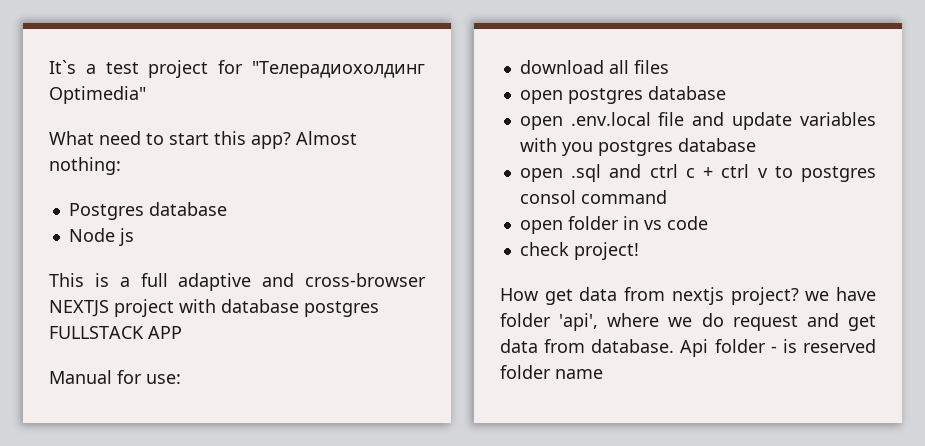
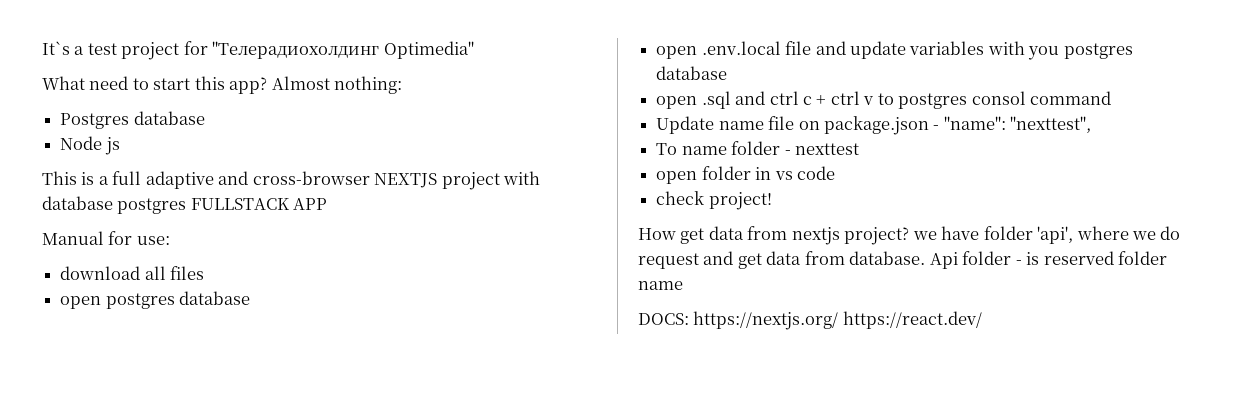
+ Update name file on package.json - "name": "nexttest",
+ To name folder - nexttest
+ DOCS: https://nextjs.org/ https://react.dev/

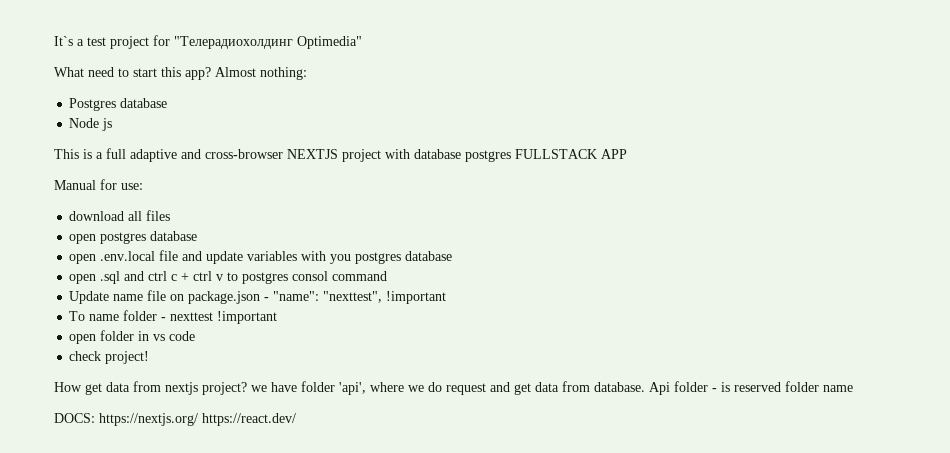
- Update name file on package.json - "name": "nexttest",
+ Update name file on package.json - "name": "nexttest", !important
- To name folder - nexttest
+ To name folder - nexttest !important

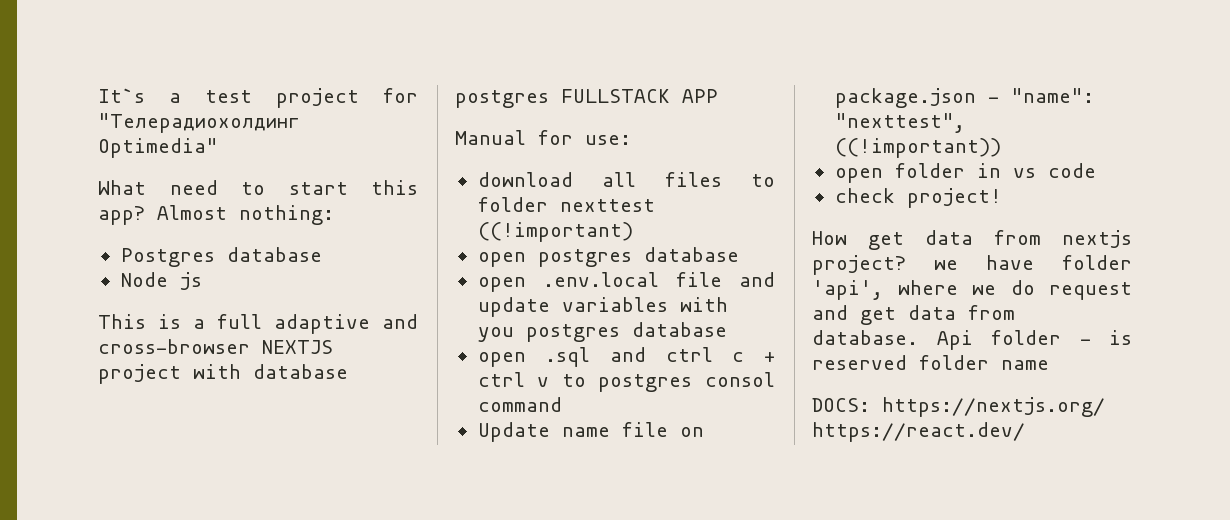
- download all files
+ download all files to folder nexttest ((!important)
- Update name file on package.json - "name": "nexttest", !important
- To name folder - nexttest !important
+ Update name file on package.json - "name": "nexttest", ((!important))

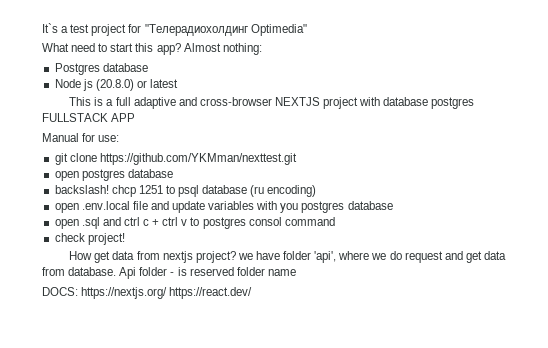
- Node js
+ Node js (20.8.0) or latest
- download all files to folder nexttest ((!important)
+ git clone https://github.com/YKMman/nexttest.git
  open postgres database
+ backslash! chcp 1251 to psql database (ru encoding)
- Update name file on package.json - "name": "nexttest", ((!important))
- open folder in vs code

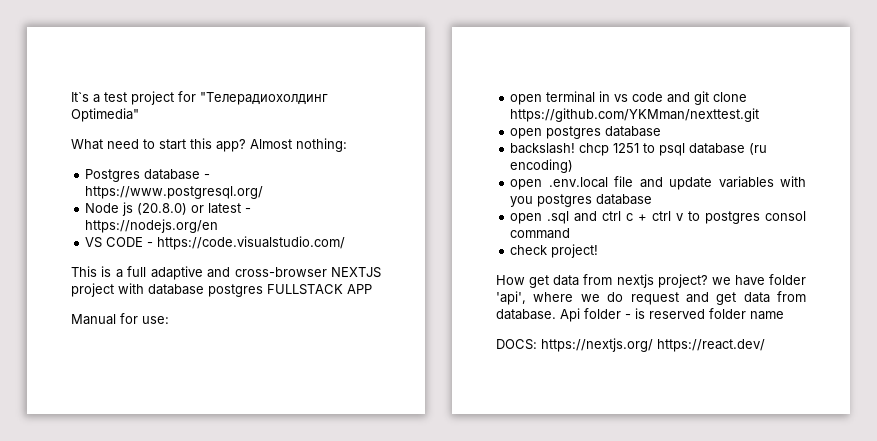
- Postgres database
+ Postgres database - https://www.postgresql.org/
- Node js (20.8.0) or latest
+ Node js (20.8.0) or latest - https://nodejs.org/en
+ VS CODE - https://code.visualstudio.com/
- git clone https://github.com/YKMman/nexttest.git
+ open terminal in vs code and git clone https://github.com/YKMman/nexttest.git

